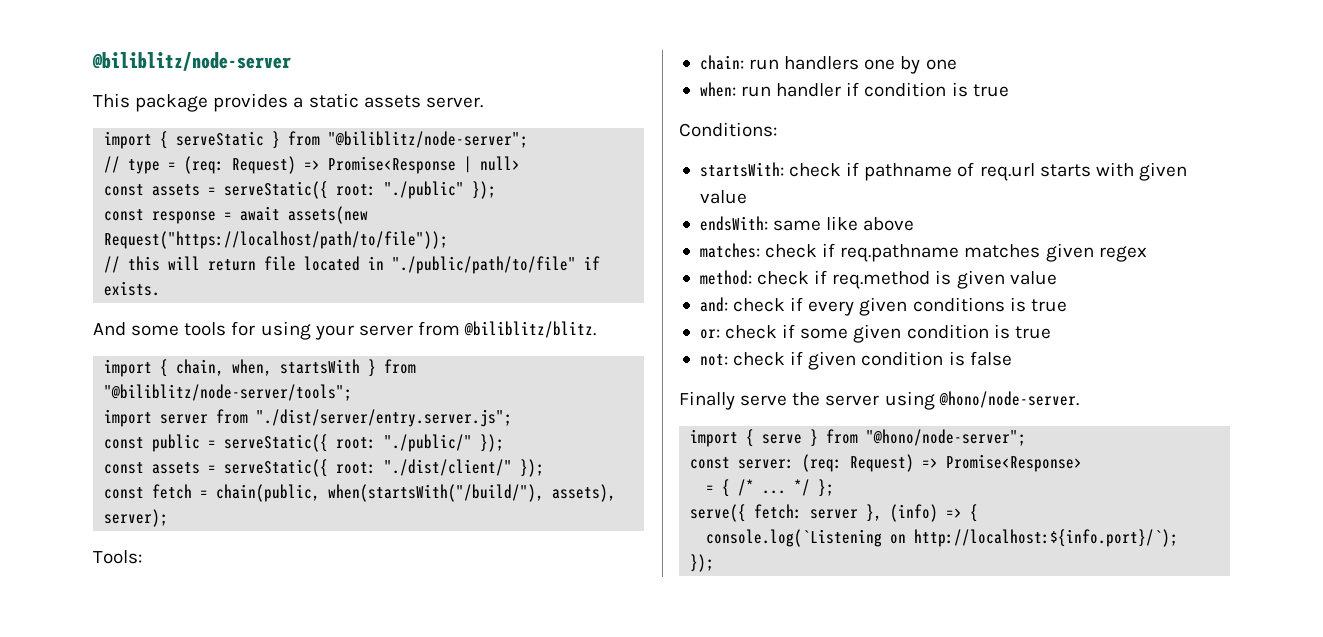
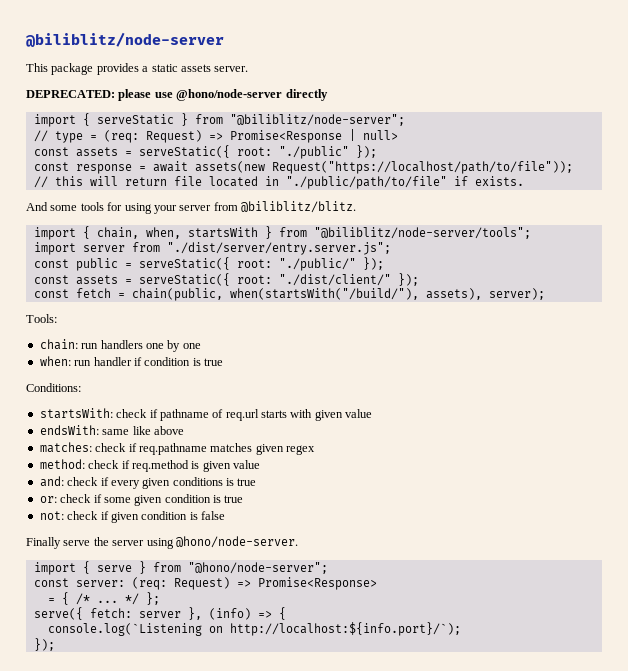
+ DEPRECATED: please use @hono/node-server directly

